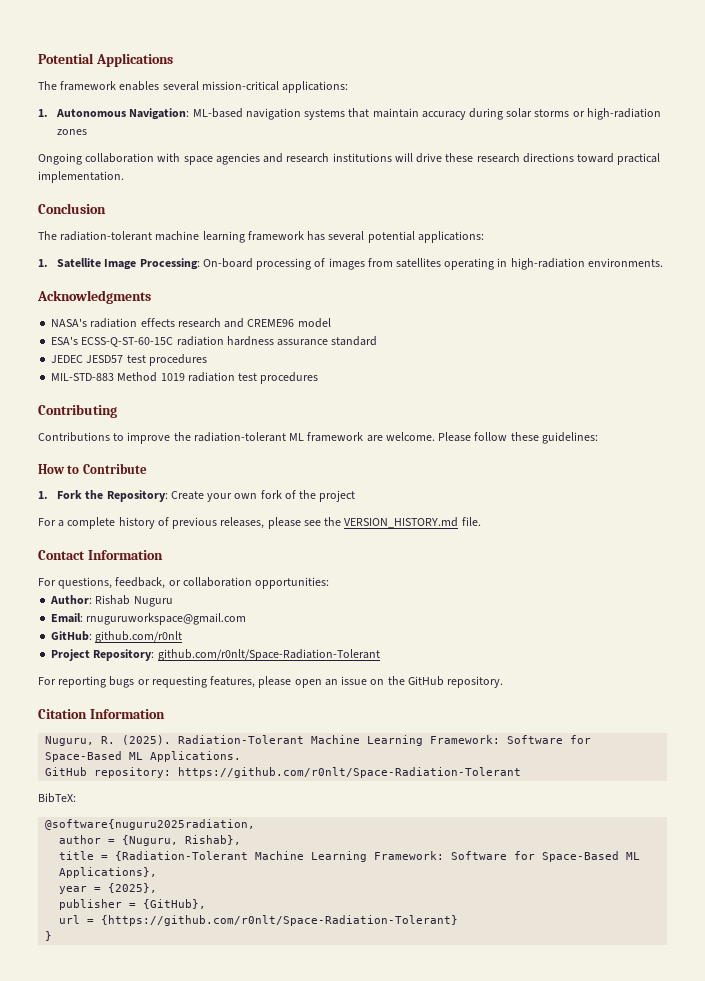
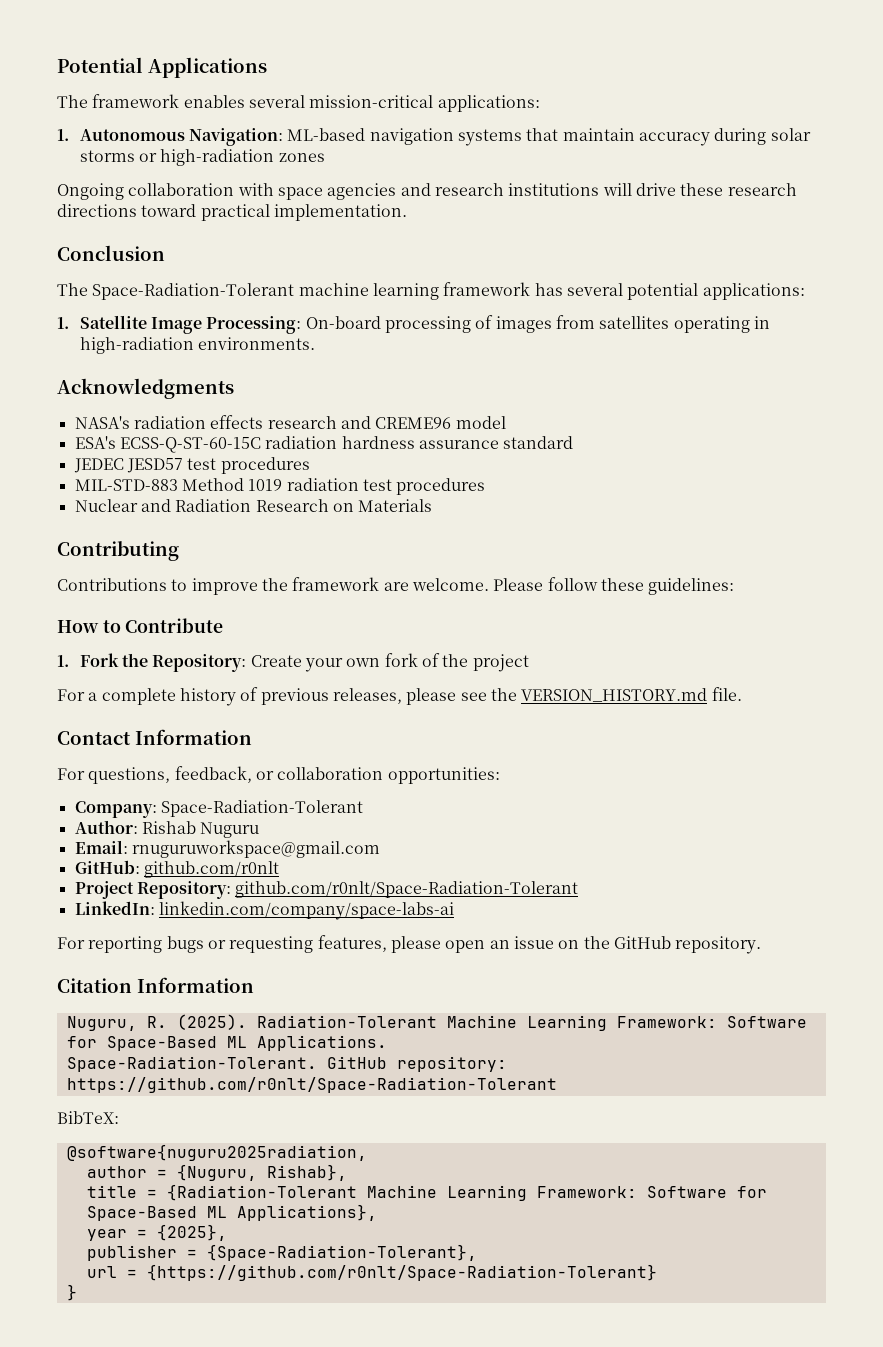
- The radiation-tolerant machine learning framework has several potential applications:
+ The Space-Radiation-Tolerant machine learning framework has several potential applications:
+ Nuclear and Radiation Research on Materials
- Contributions to improve the radiation-tolerant ML framework are welcome.
+ Contributions to improve the framework are welcome.
+ Company: Space-Radiation-Tolerant
+ LinkedIn: linkedin.com/company/space-labs-ai
+ Space-Radiation-Tolerant.
- publisher = {GitHub},
+ publisher = {Space-Radiation-Tolerant},

